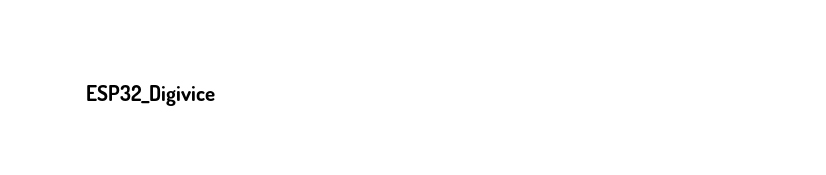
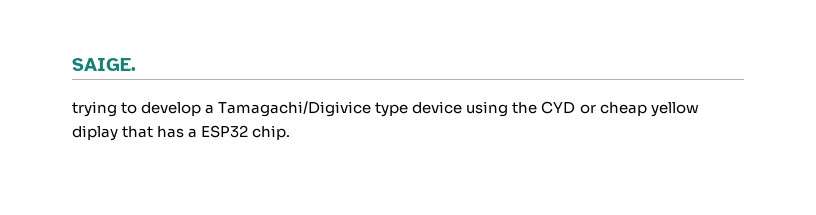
- ESP32_Digivice
+ SAIGE.
+ trying to develop a Tamagachi/Digivice type device using the CYD or cheap yellow diplay that has a ESP32 chip.

